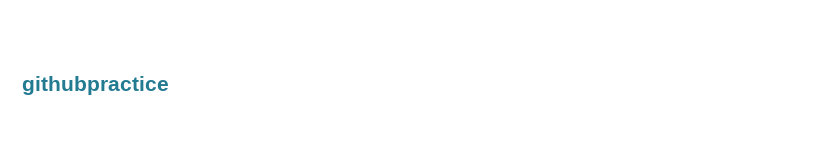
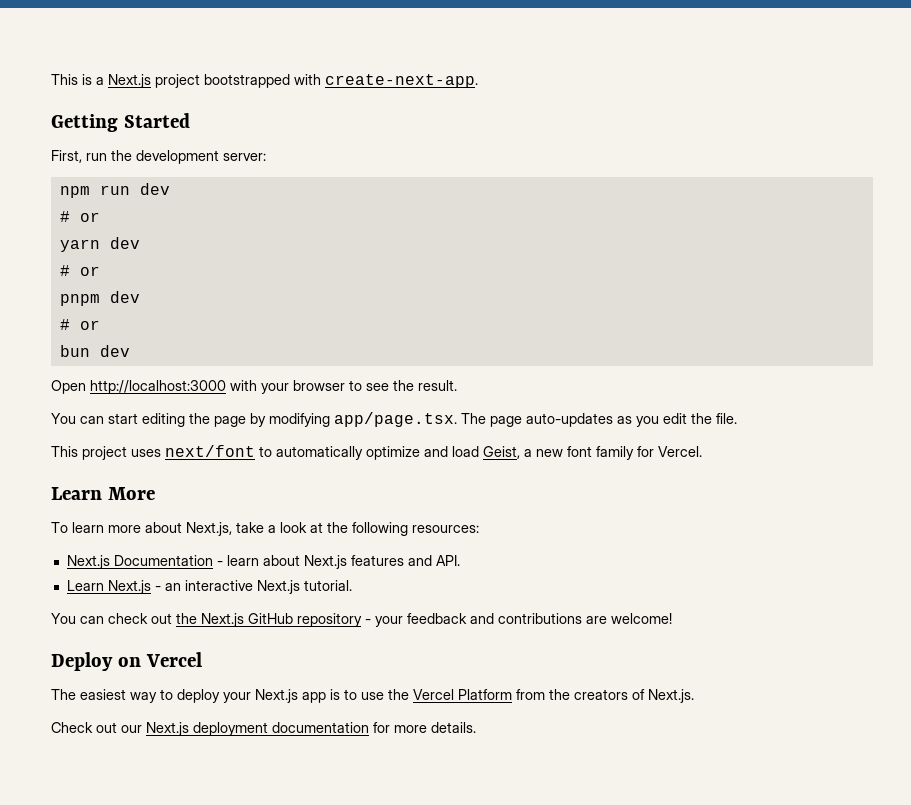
- githubpractice
+ This is a Next.js project bootstrapped with create-next-app.
+ Getting Started
+ First, run the development server:
+ npm run dev
+ # or
+ yarn dev
+ # or
+ pnpm dev
+ # or
+ bun dev
+ Open http://localhost:3000 with your browser to see the result.
+ You can start editing the page by modifying app/page.tsx. The page auto-updates as you edit the file.
+ This project uses next/font to automatically optimize and load Geist, a new font family for Vercel.
+ Learn More
+ To learn more about Next.js, take a look at the following resources:
+ Next.js Documentation - learn about Next.js features and API.
+ Learn Next.js - an interactive Next.js tutorial.
+ You can check out the Next.js GitHub repository - your feedback and contributions are welcome!
+ Deploy on Vercel
+ The easiest way to deploy your Next.js app is to use the Vercel Platform from the creators of Next.js.
+ Check out our Next.js deployment documentation for more details.

